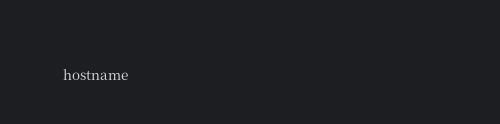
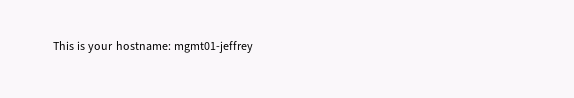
- hostname
+ This is your hostname: mgmt01-jeffrey

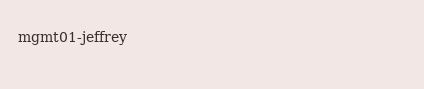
- This is your hostname: mgmt01-jeffrey
+ mgmt01-jeffrey

